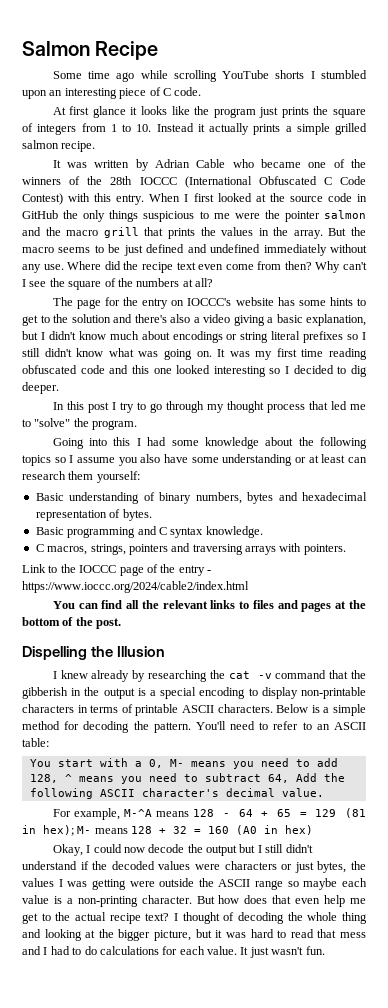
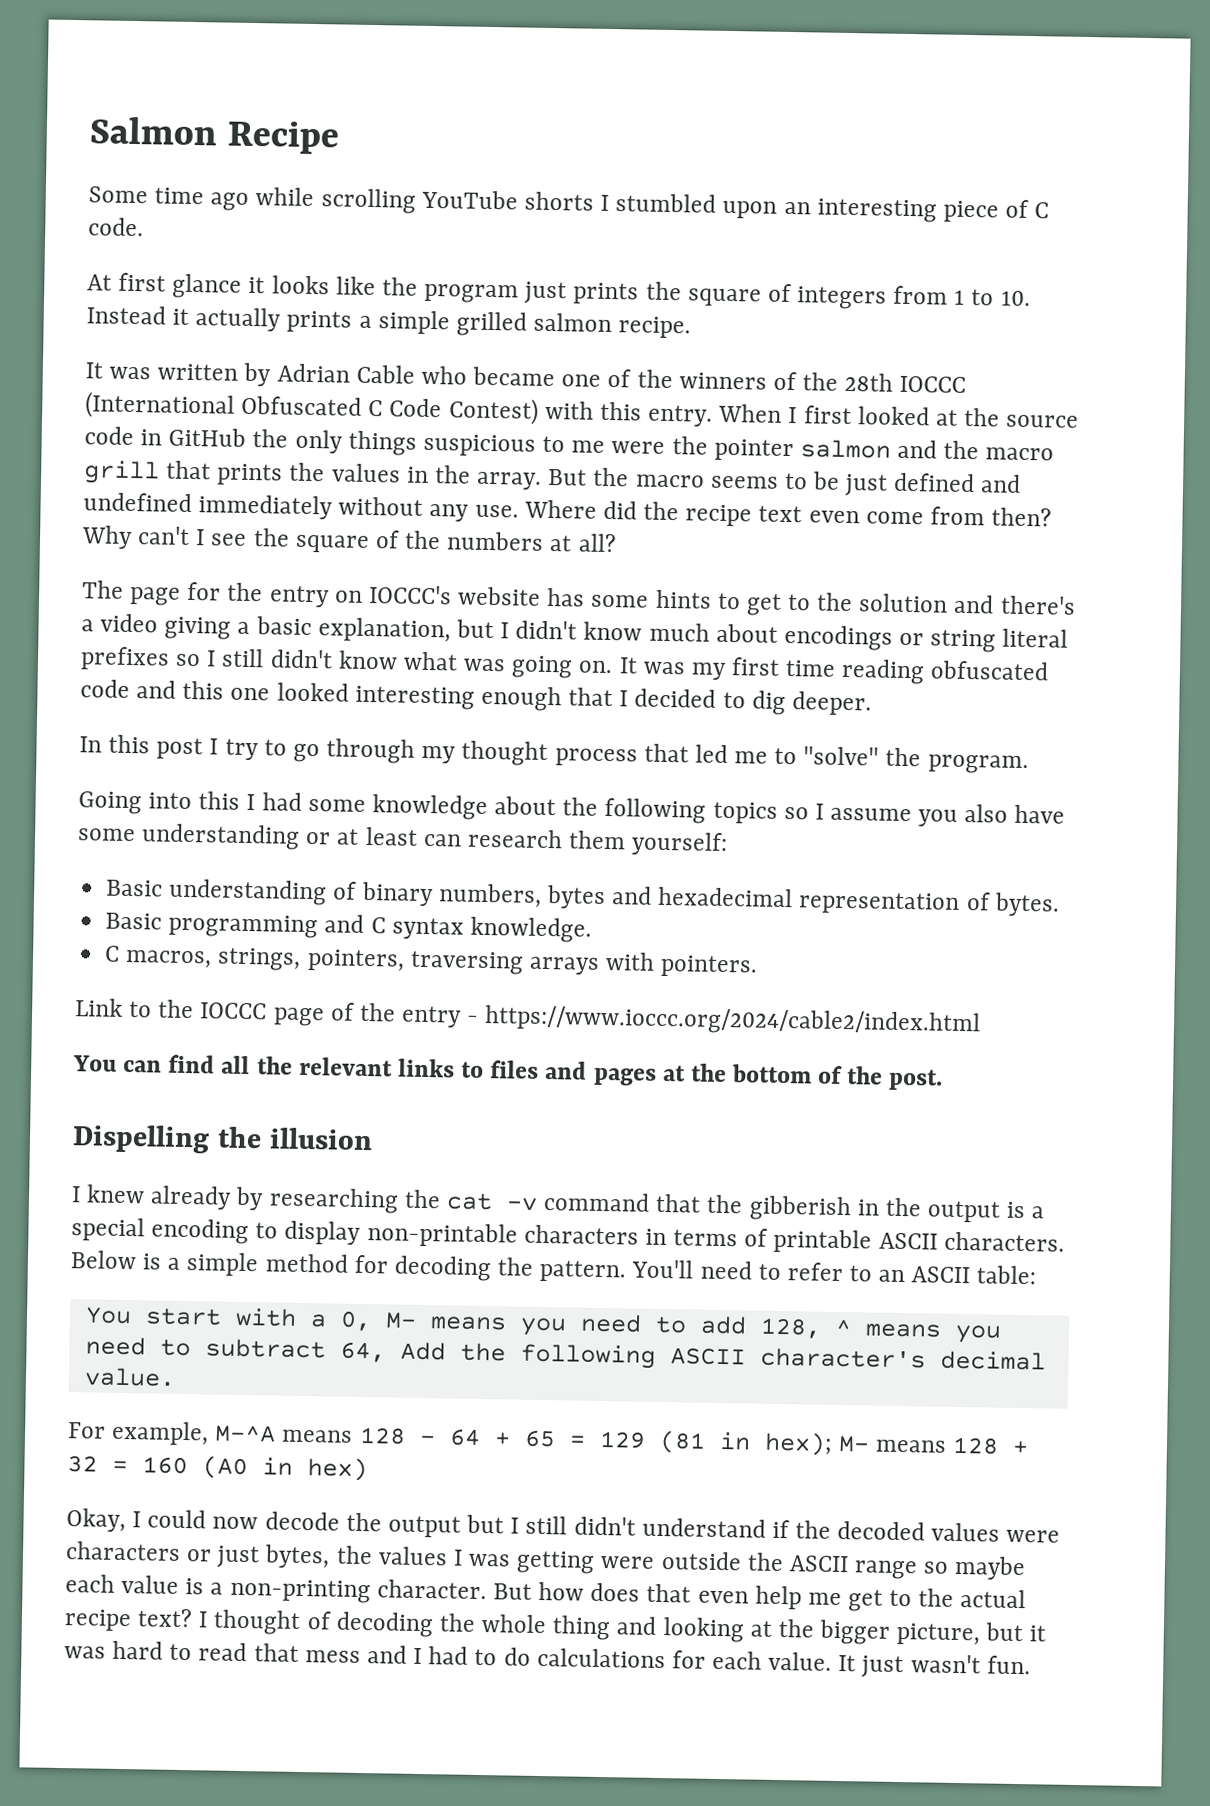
- The page for the entry on IOCCC's website has some hints to get to the solution and there's also a video giving a basic explanation, but I didn't know much about encodings or string literal prefixes so I still didn't know what was going on.
+ The page for the entry on IOCCC's website has some hints to get to the solution and there's a video giving a basic explanation, but I didn't know much about encodings or string literal prefixes so I still didn't know what was going on.
- It was my first time reading obfuscated code and this one looked interesting so I decided to dig deeper.
+ It was my first time reading obfuscated code and this one looked interesting enough that I decided to dig deeper.
- C macros, strings, pointers and traversing arrays with pointers.
+ C macros, strings, pointers, traversing arrays with pointers.
- Dispelling the Illusion
+ Dispelling the illusion

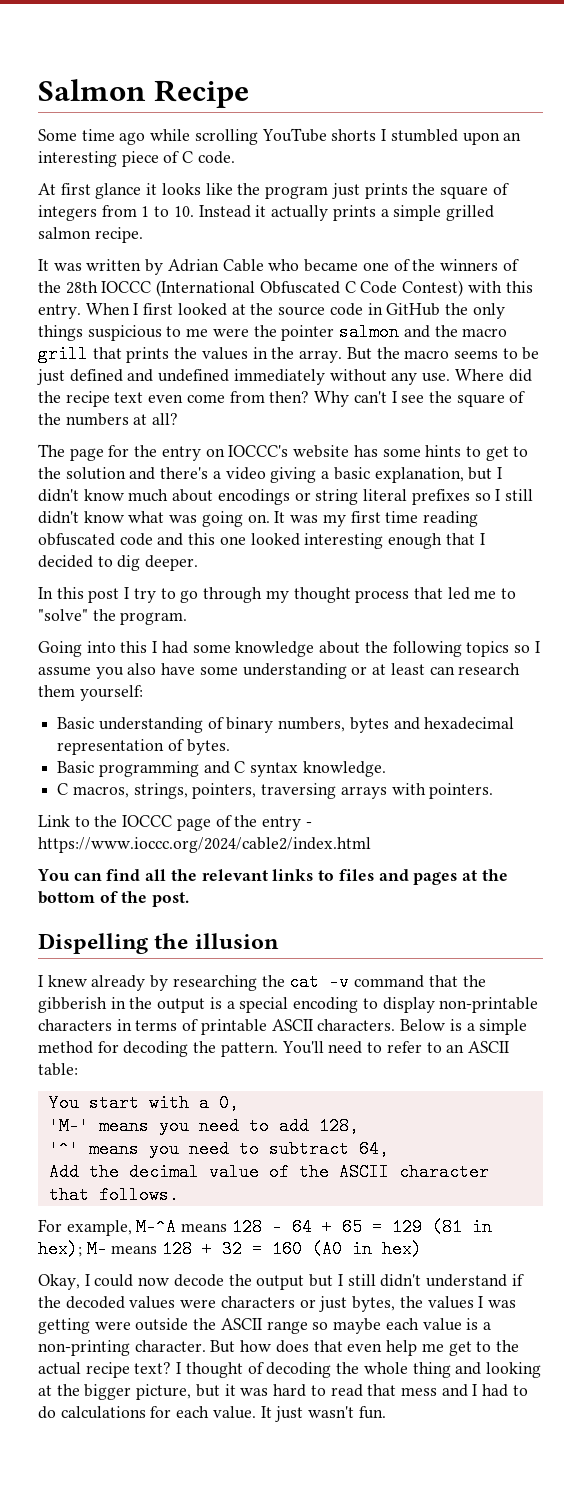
- You start with a 0, M- means you need to add 128, ^ means you need to subtract 64, Add the following ASCII character's decimal value.
+ You start with a 0,
+ 'M-' means you need to add 128,
+ '^' means you need to subtract 64,
+ Add the decimal value of the ASCII character that follows.

